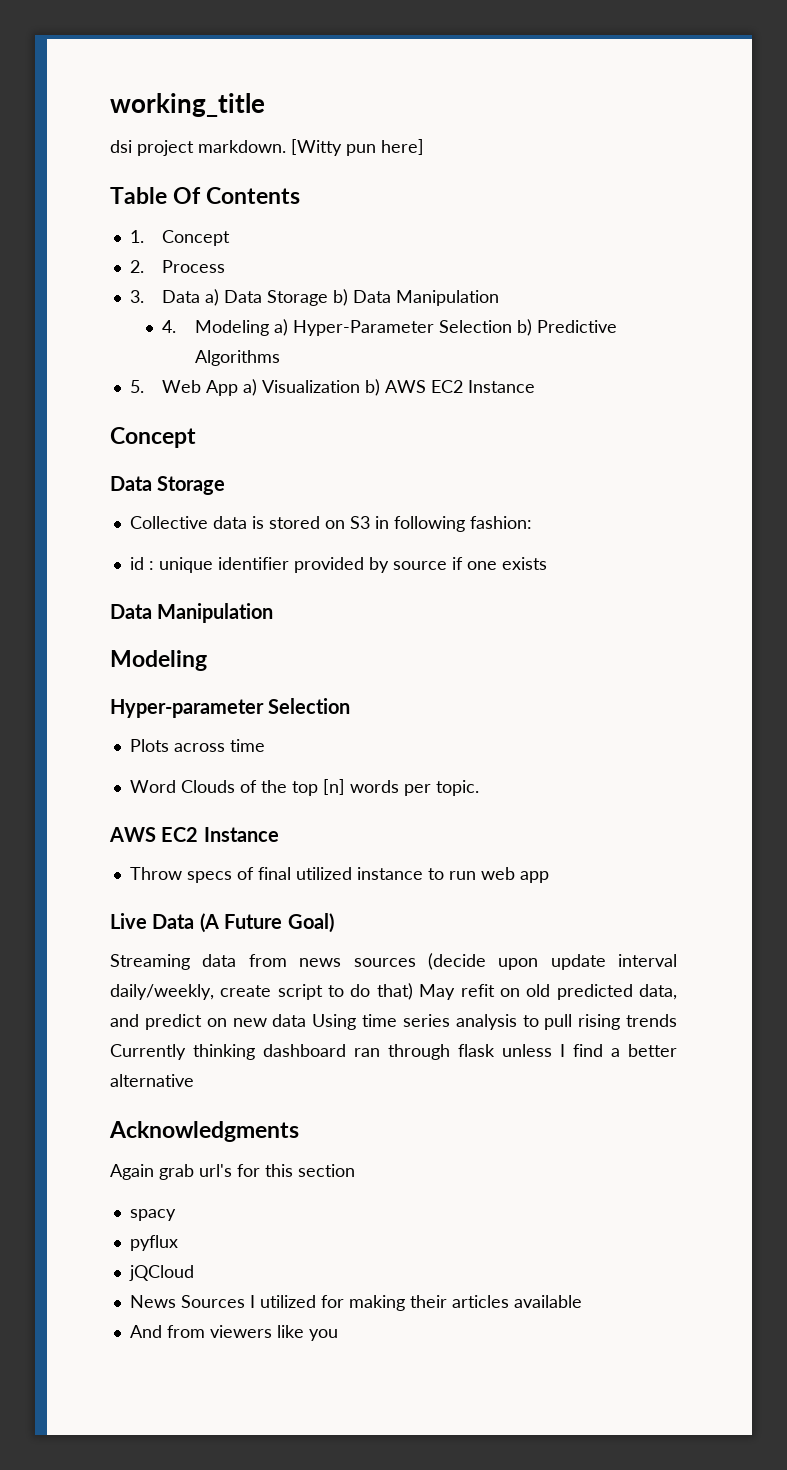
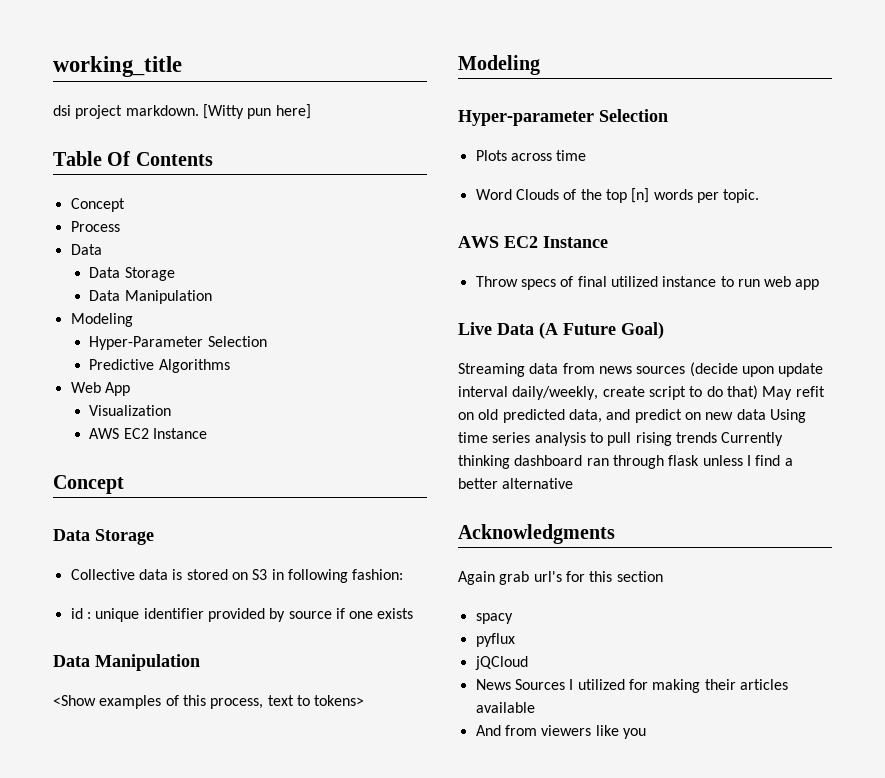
  Table Of Contents
- 1. Concept
- 2. Process
- 3. Data a) Data Storage b) Data Manipulation
- 4. Modeling a) Hyper-Parameter Selection b) Predictive Algorithms
+ Concept
+ Process
+ Data
+ Data Storage
+ Data Manipulation
+ Modeling
+ Hyper-Parameter Selection
+ Predictive Algorithms
- 5. Web App a) Visualization b) AWS EC2 Instance
+ Web App
+ Visualization
+ AWS EC2 Instance
+ <Show examples of this process, text to tokens>

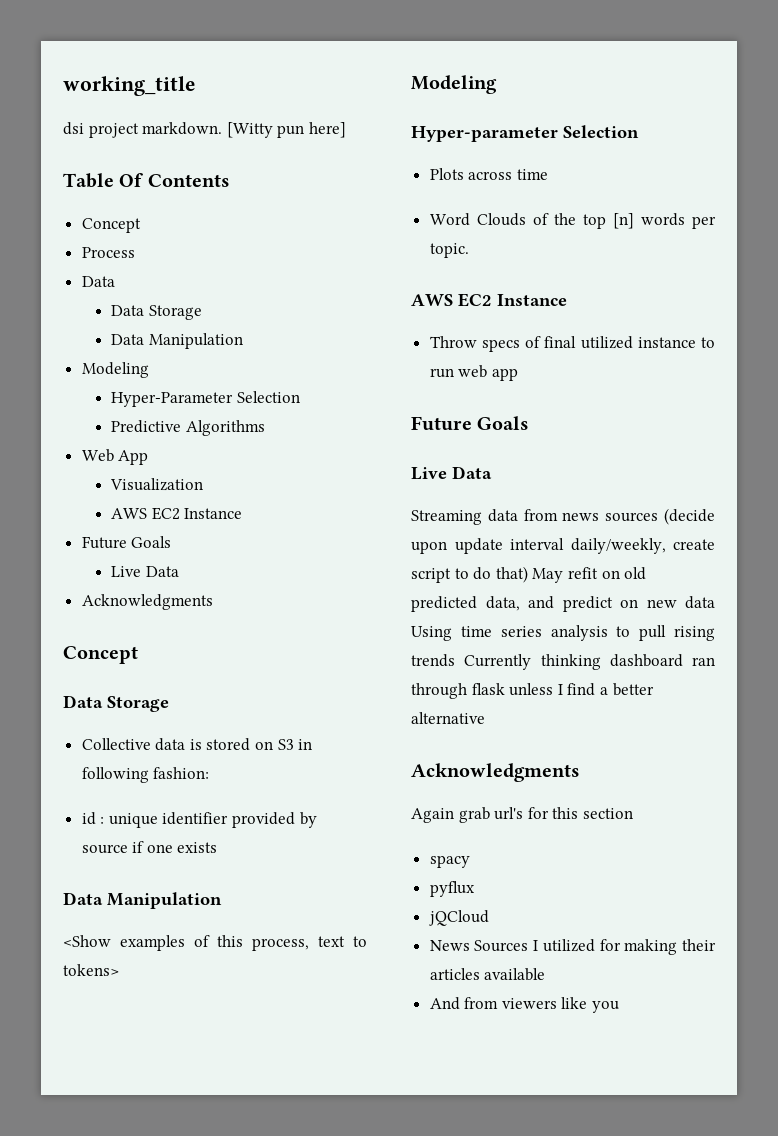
  Visualization
  AWS EC2 Instance
+ Future Goals
+ Live Data
+ Acknowledgments
  Throw specs of final utilized instance to run web app
- Live Data (A Future Goal)
+ Future Goals
+ Live Data

